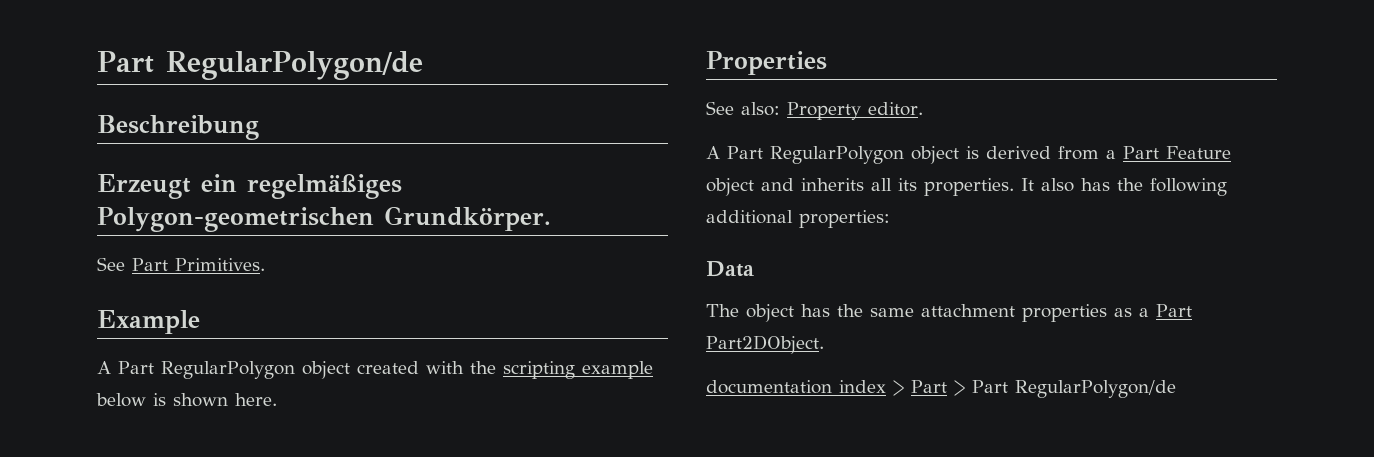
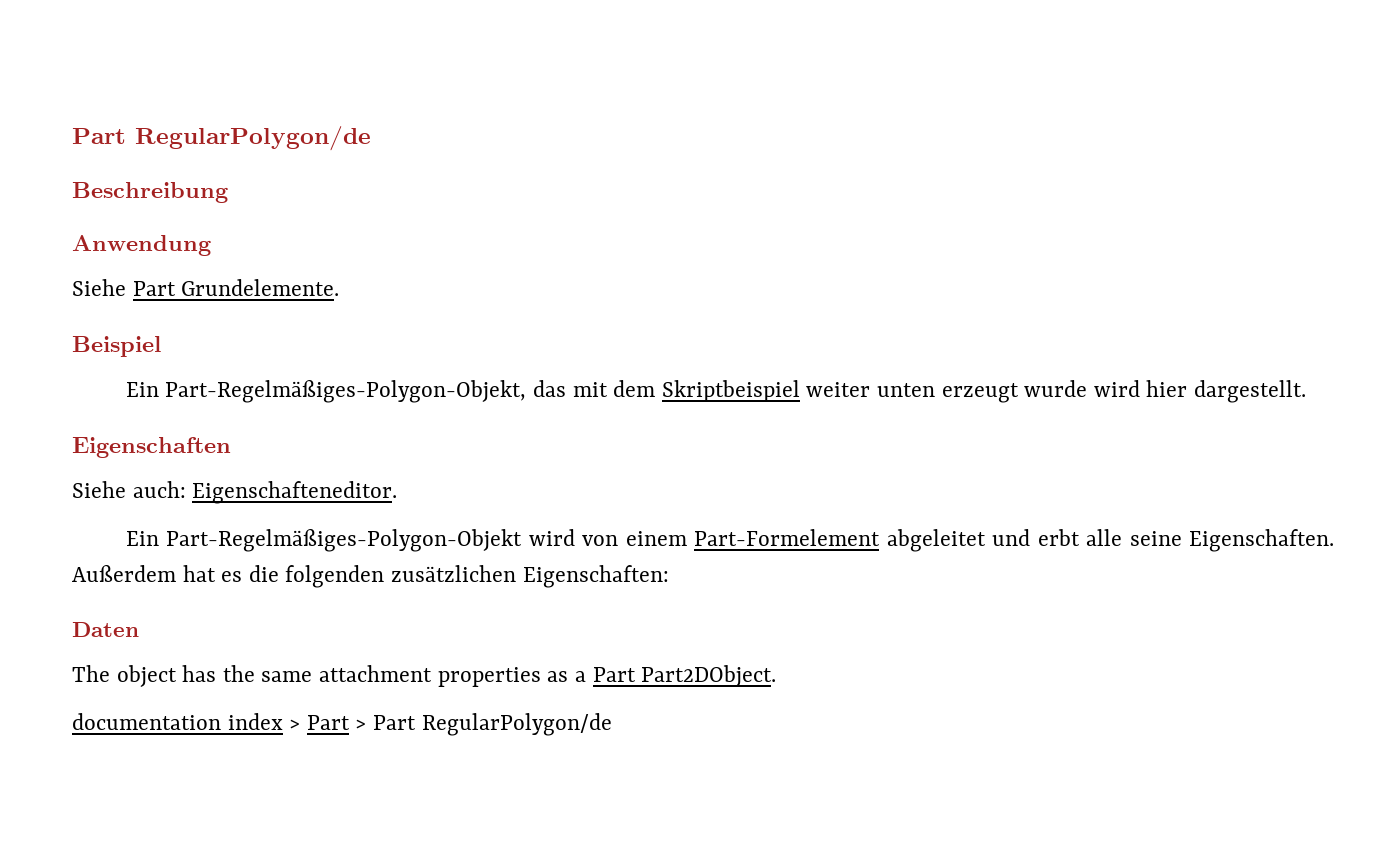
- Erzeugt ein regelmäßiges Polygon-geometrischen Grundkörper.
- See Part Primitives.
- Example
- A Part RegularPolygon object created with the scripting example below is shown here.
- Properties
- See also: Property editor.
- A Part RegularPolygon object is derived from a Part Feature object and inherits all its properties. It also has the following additional properties:
- Data
+ Anwendung
+ Siehe Part Grundelemente.
+ Beispiel
+ Ein Part-Regelmäßiges-Polygon-Objekt, das mit dem Skriptbeispiel weiter unten erzeugt wurde wird hier dargestellt.
+ Eigenschaften
+ Siehe auch: Eigenschafteneditor.
+ Ein Part-Regelmäßiges-Polygon-Objekt wird von einem Part-Formelement abgeleitet und erbt alle seine Eigenschaften. Außerdem hat es die folgenden zusätzlichen Eigenschaften:
+ Daten

